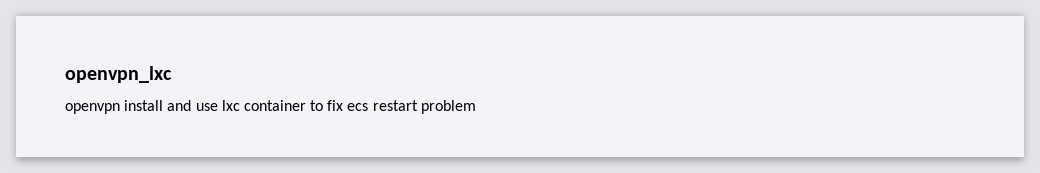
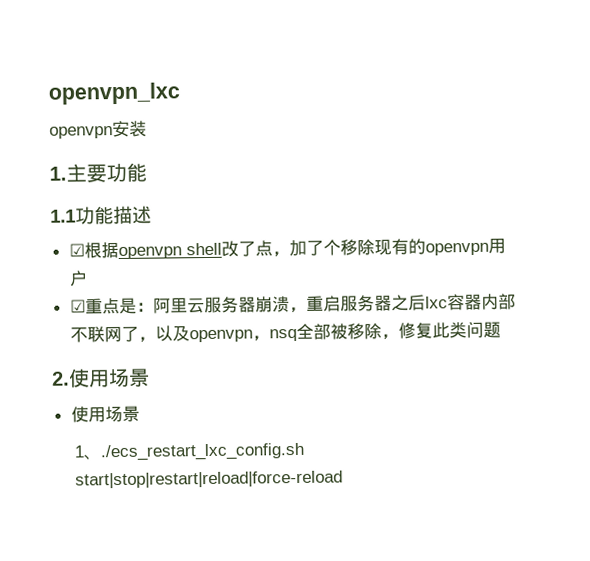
- openvpn install and use lxc container to fix ecs restart problem
+ openvpn安装
+ 1.主要功能
+ 1.1功能描述
+ ☑根据openvpn shell改了点，加了个移除现有的openvpn用户
+ ☑重点是：阿里云服务器崩溃，重启服务器之后lxc容器内部不联网了，以及openvpn，nsq全部被移除，修复此类问题
+ 2.使用场景
+ 使用场景
+ 1、./ecs_restart_lxc_config.sh start|stop|restart|reload|force-reload

